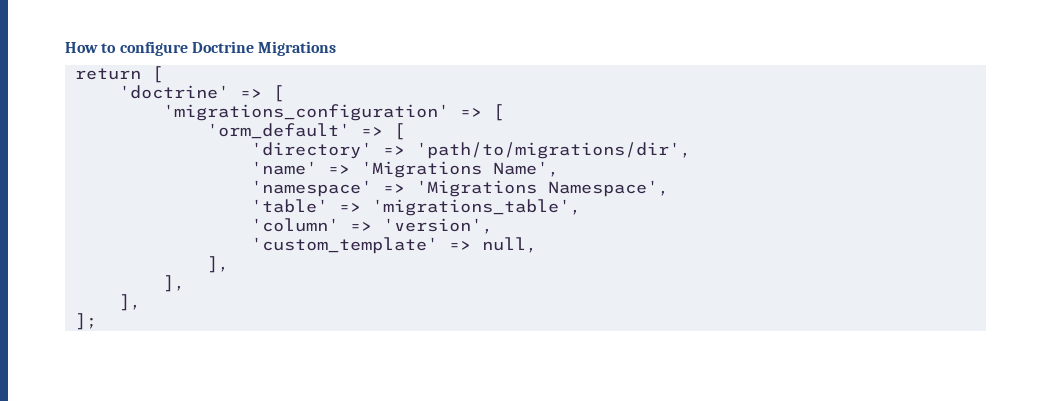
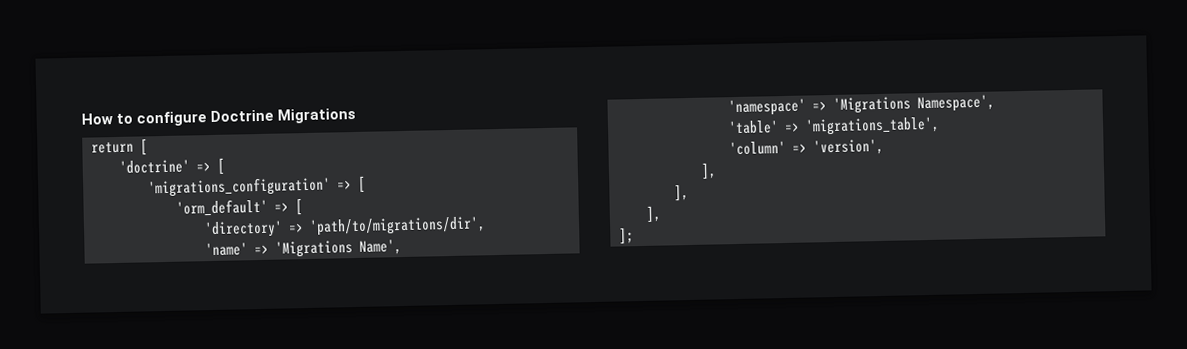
- 'custom_template' => null,

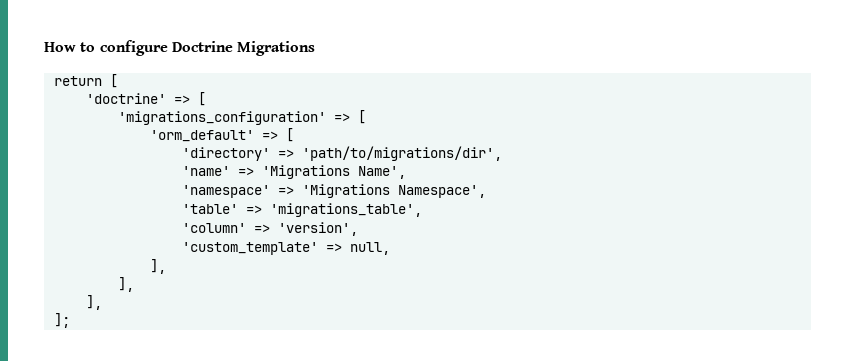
+ 'custom_template' => null,

